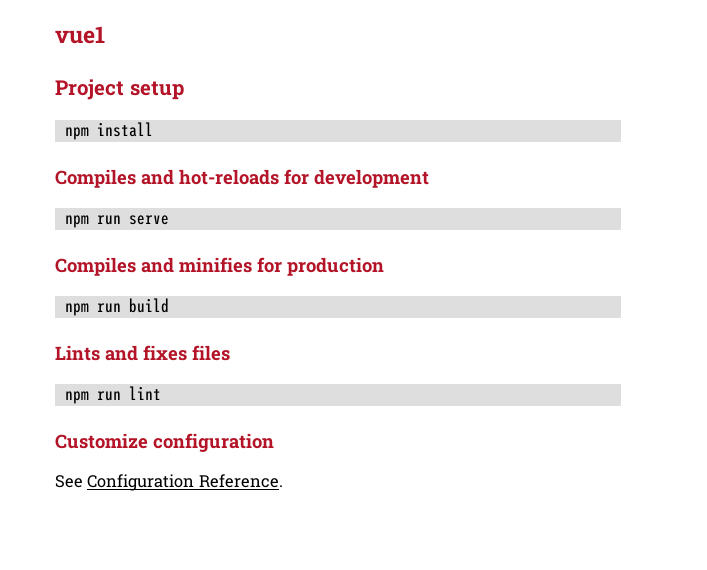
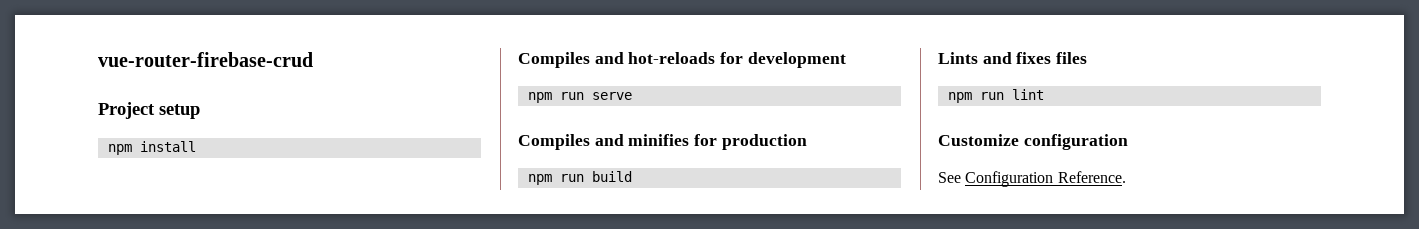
- vue1
+ vue-router-firebase-crud

